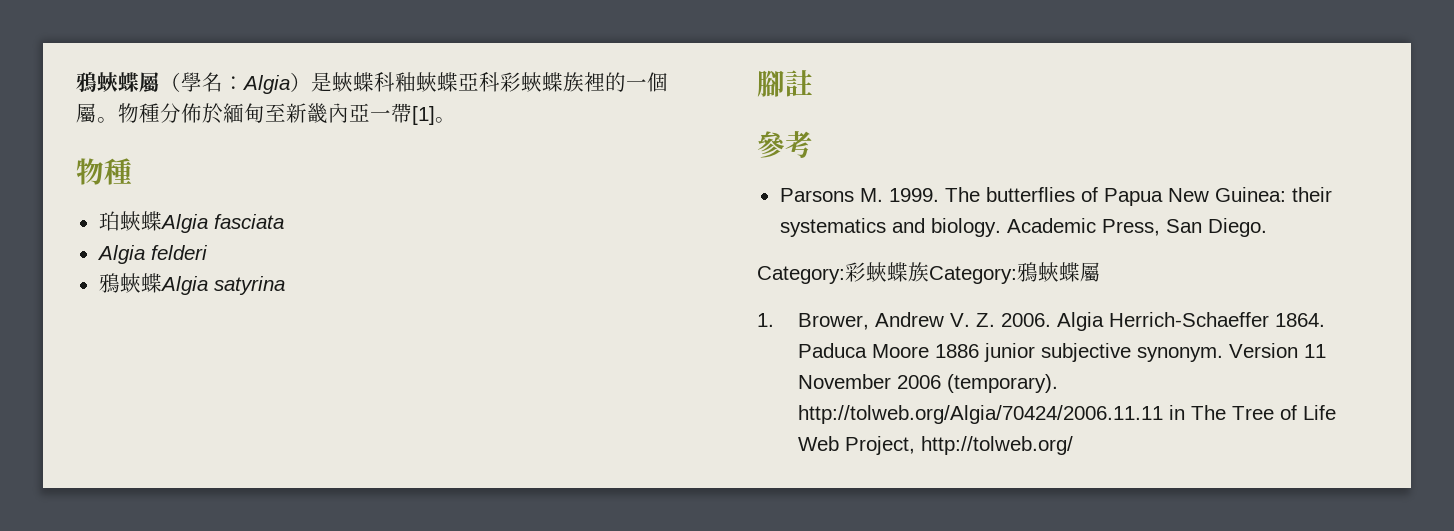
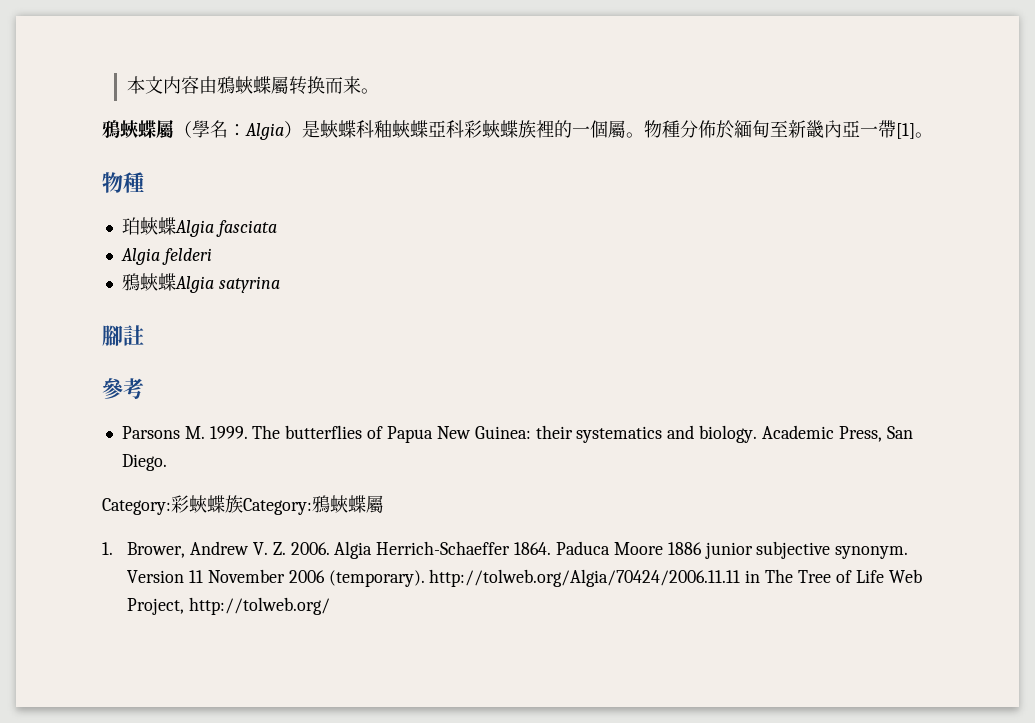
+ 本文内容由鴉蛺蝶屬转换而来。

